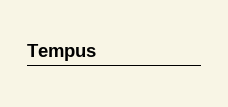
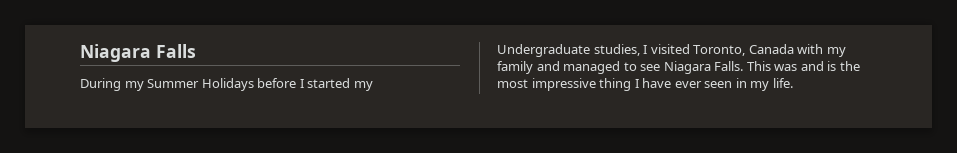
- Tempus
+ Niagara Falls
+ During my Summer Holidays before I started my Undergraduate studies, I visited Toronto, Canada with my family and managed to see Niagara Falls. This was and is the most impressive thing I have ever seen in my life.

